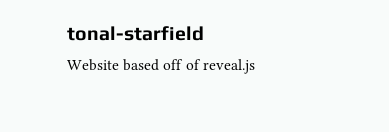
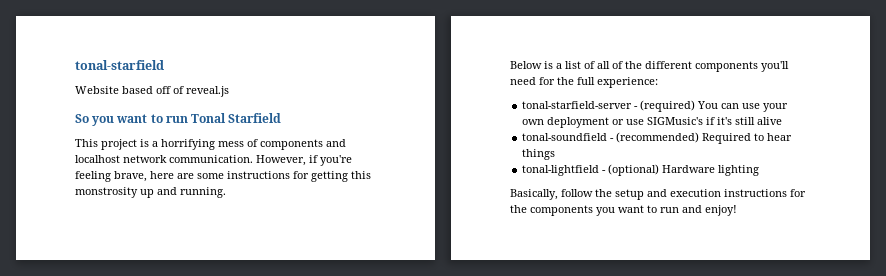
+ So you want to run Tonal Starfield
+ This project is a horrifying mess of components and localhost network communication. However, if you're feeling brave, here are some instructions for getting this monstrosity up and running.
+ Below is a list of all of the different components you'll need for the full experience:
+ tonal-starfield-server - (required) You can use your own deployment or use SIGMusic's if it's still alive
+ tonal-soundfield - (recommended) Required to hear things
+ tonal-lightfield - (optional) Hardware lighting
+ Basically, follow the setup and execution instructions for the components you want to run and enjoy!

